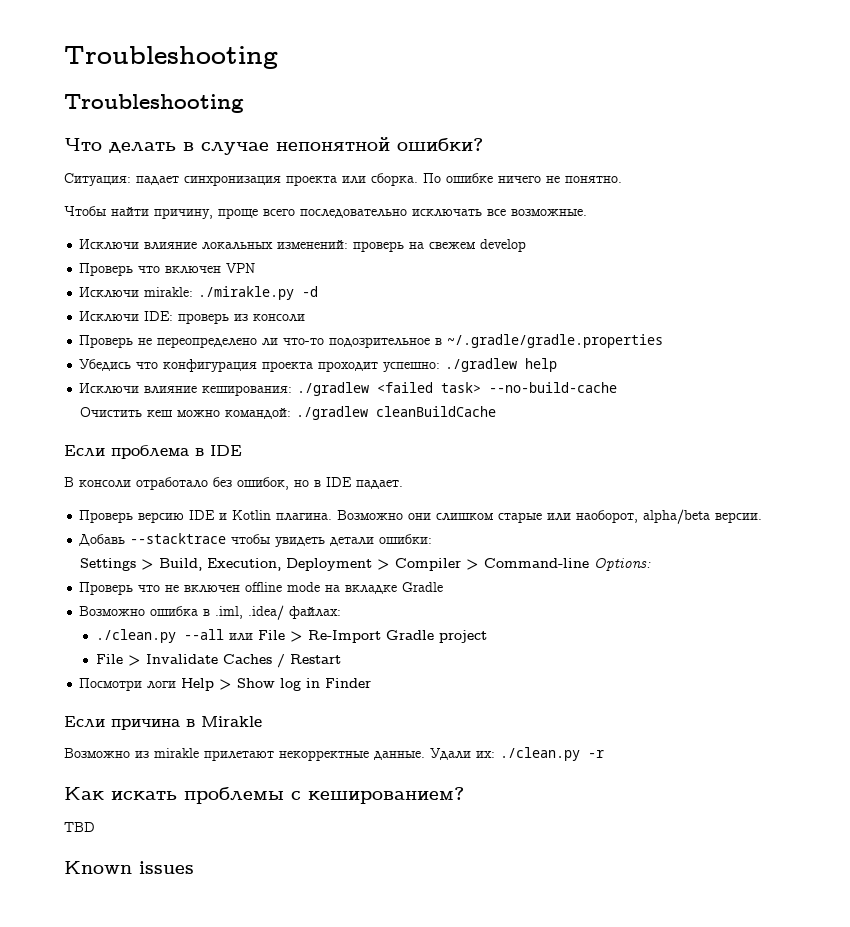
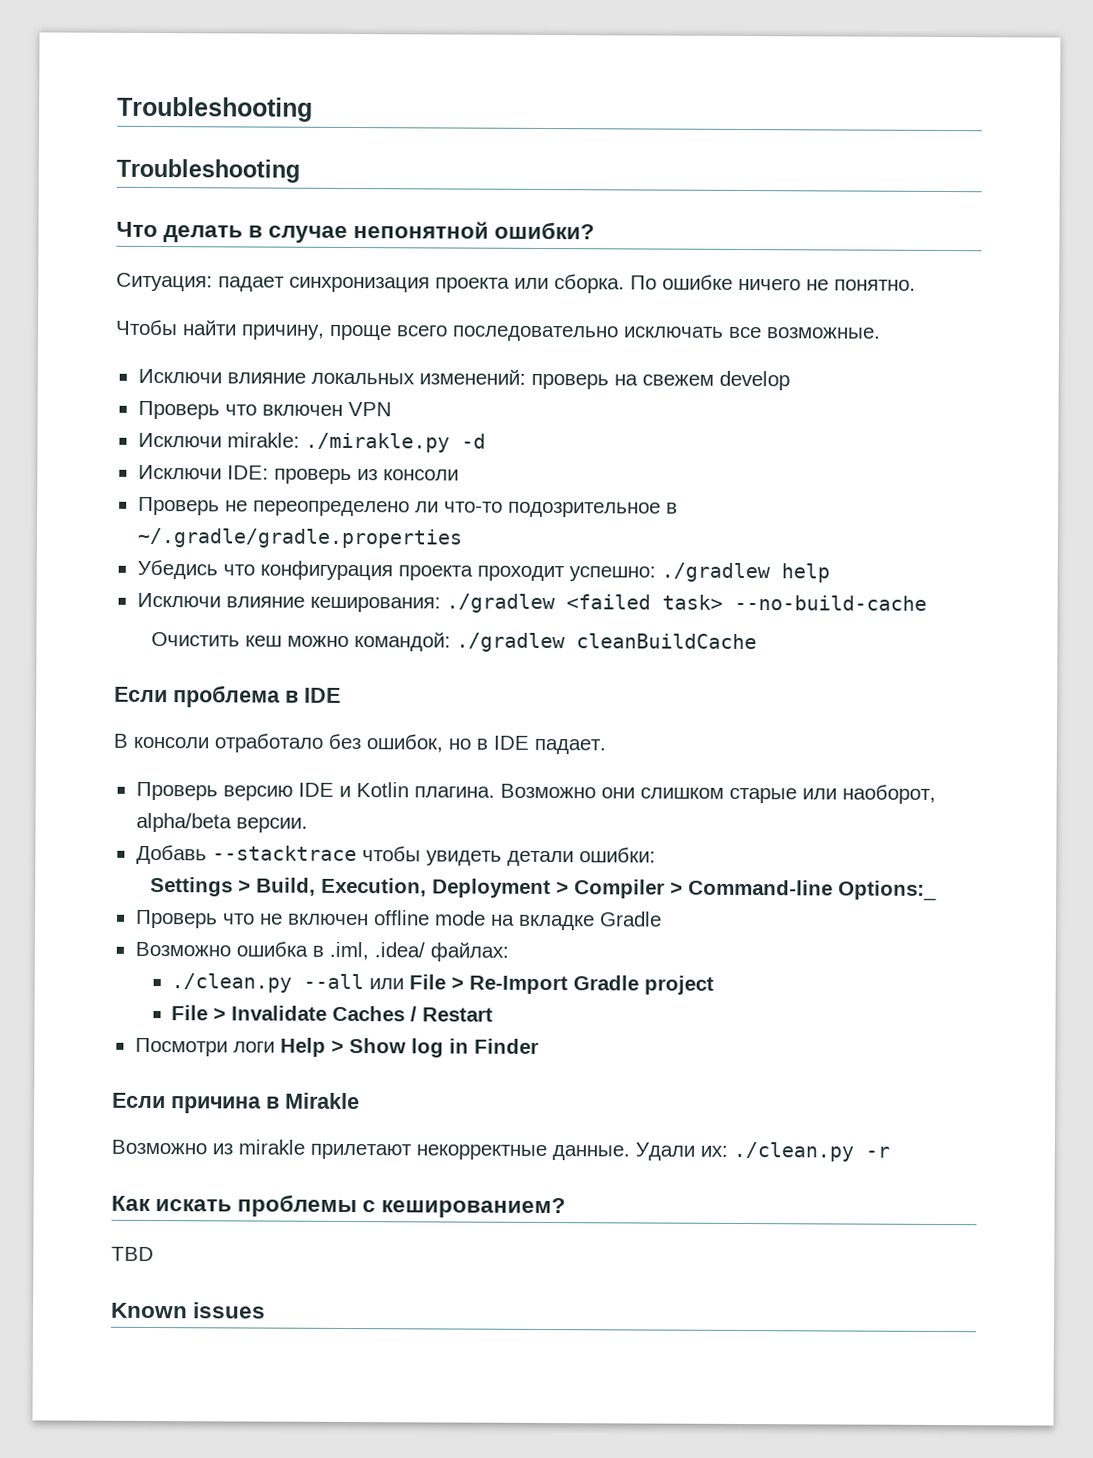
- Settings > Build, Execution, Deployment > Compiler > Command-line Options:
+ Settings > Build, Execution, Deployment > Compiler > Command-line Options:_

